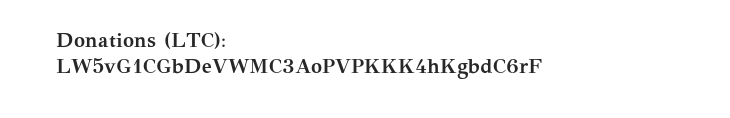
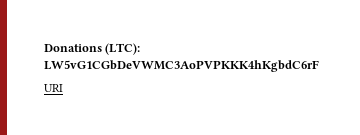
+ URI

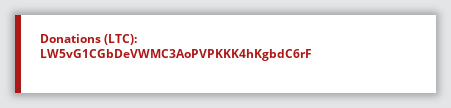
- URI

